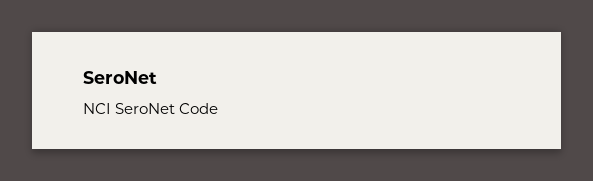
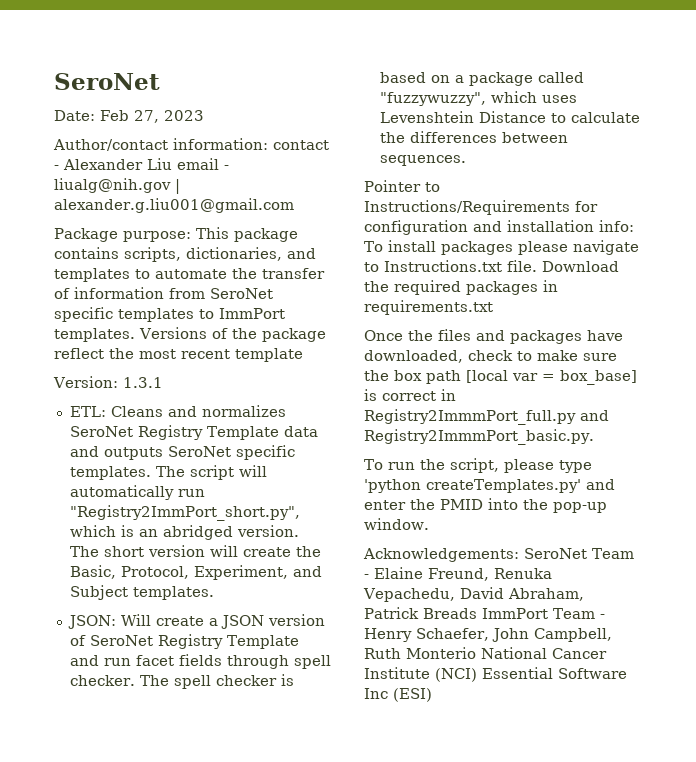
- NCI SeroNet Code
+ Date: Feb 27, 2023
+ Author/contact information: contact - Alexander Liu email - liualg@nih.gov | alexander.g.liu001@gmail.com
+ Package purpose: This package contains scripts, dictionaries, and templates to automate the transfer of information from SeroNet specific templates to ImmPort templates. Versions of the package reflect the most recent template
+ Version: 1.3.1
+ ETL: Cleans and normalizes SeroNet Registry Template data and outputs SeroNet specific templates. The script will automatically run "Registry2ImmPort_short.py", which is an abridged version. The short version will create the Basic, Protocol, Experiment, and Subject templates.
+ JSON: Will create a JSON version of SeroNet Registry Template and run facet fields through spell checker. The spell checker is based on a package called "fuzzywuzzy", which uses Levenshtein Distance to calculate the differences between sequences.
+ Pointer to Instructions/Requirements for configuration and installation info: To install packages please navigate to Instructions.txt file. Download the required packages in requirements.txt
+ Once the files and packages have downloaded, check to make sure the box path [local var = box_base] is correct in Registry2ImmmPort_full.py and Registry2ImmmPort_basic.py.
+ To run the script, please type 'python createTemplates.py' and enter the PMID into the pop-up window.
+ Acknowledgements: SeroNet Team - Elaine Freund, Renuka Vepachedu, David Abraham, Patrick Breads ImmPort Team - Henry Schaefer, John Campbell, Ruth Monterio National Cancer Institute (NCI) Essential Software Inc (ESI)

